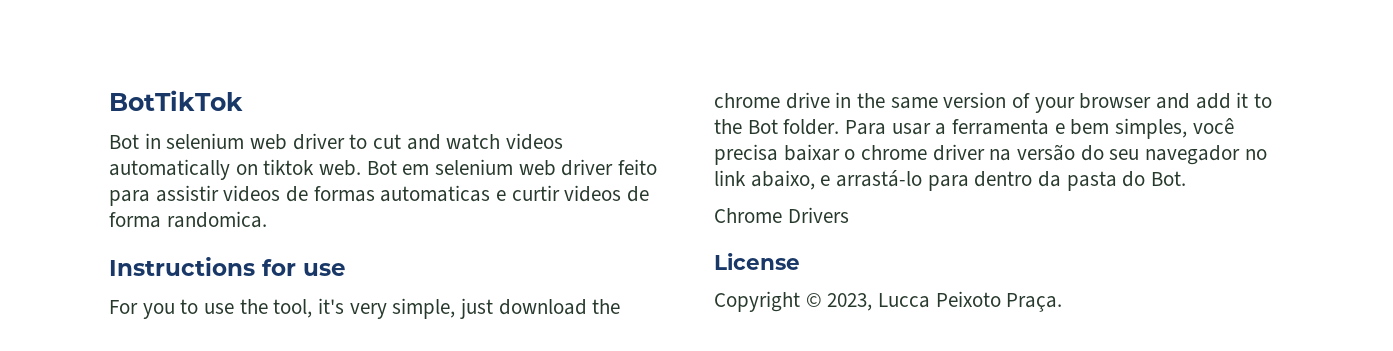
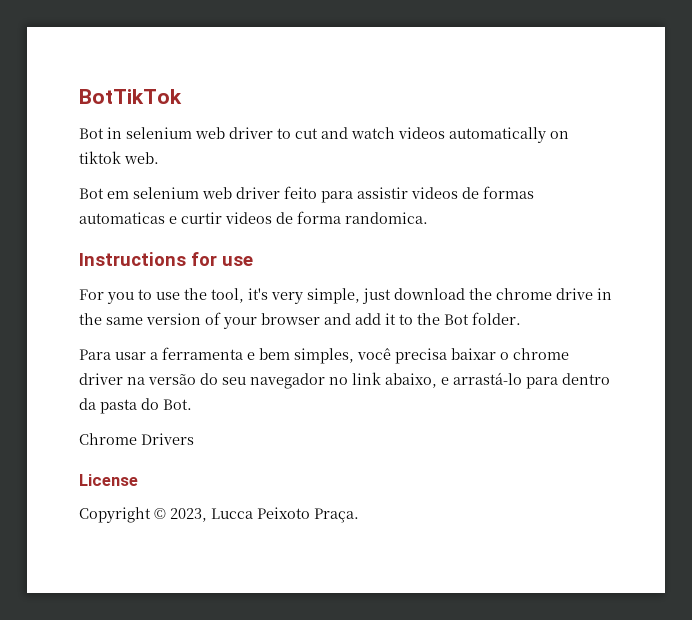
- Bot in selenium web driver to cut and watch videos automatically on tiktok web. Bot em selenium web driver feito para assistir videos de formas automaticas e curtir videos de forma randomica.
+ Bot in selenium web driver to cut and watch videos automatically on tiktok web.
+ Bot em selenium web driver feito para assistir videos de formas automaticas e curtir videos de forma randomica.
- For you to use the tool, it's very simple, just download the chrome drive in the same version of your browser and add it to the Bot folder. Para usar a ferramenta e bem simples, você precisa baixar o chrome driver na versão do seu navegador no link abaixo, e arrastá-lo para dentro da pasta do Bot.
+ For you to use the tool, it's very simple, just download the chrome drive in the same version of your browser and add it to the Bot folder.
+ Para usar a ferramenta e bem simples, você precisa baixar o chrome driver na versão do seu navegador no link abaixo, e arrastá-lo para dentro da pasta do Bot.

